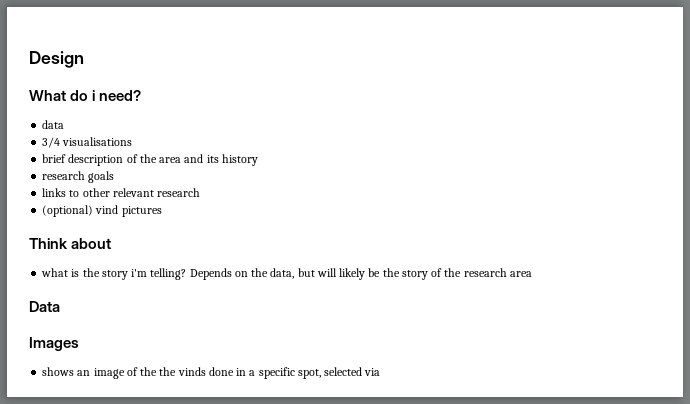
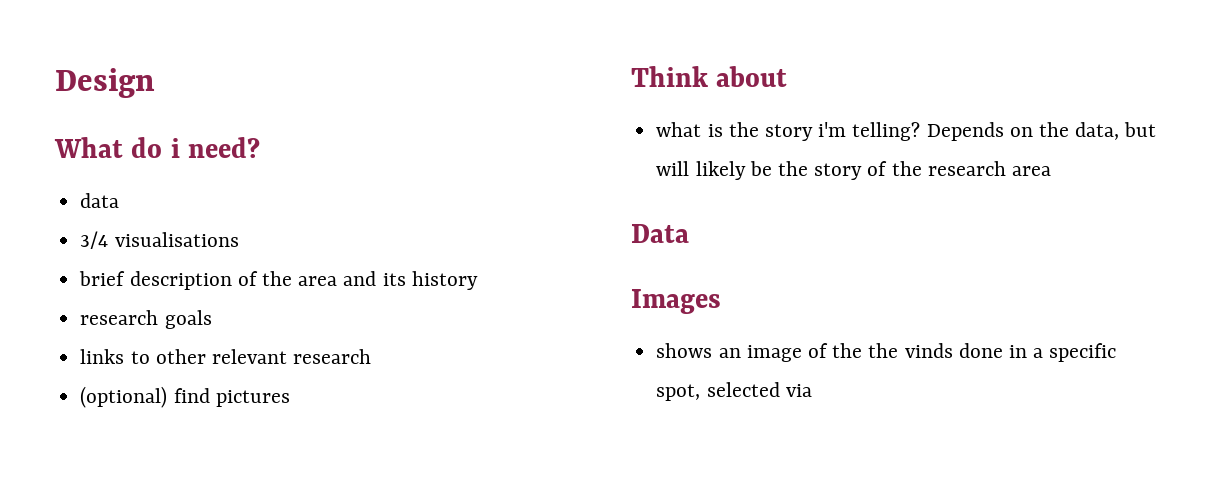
- (optional) vind pictures
+ (optional) find pictures

